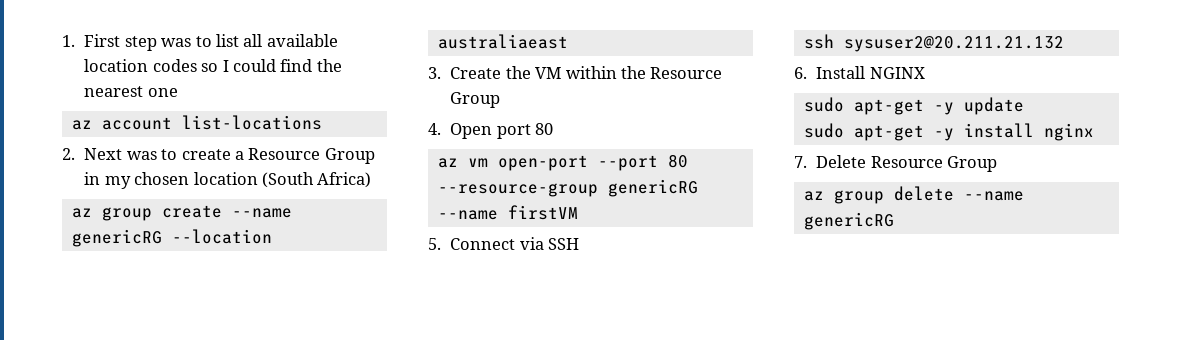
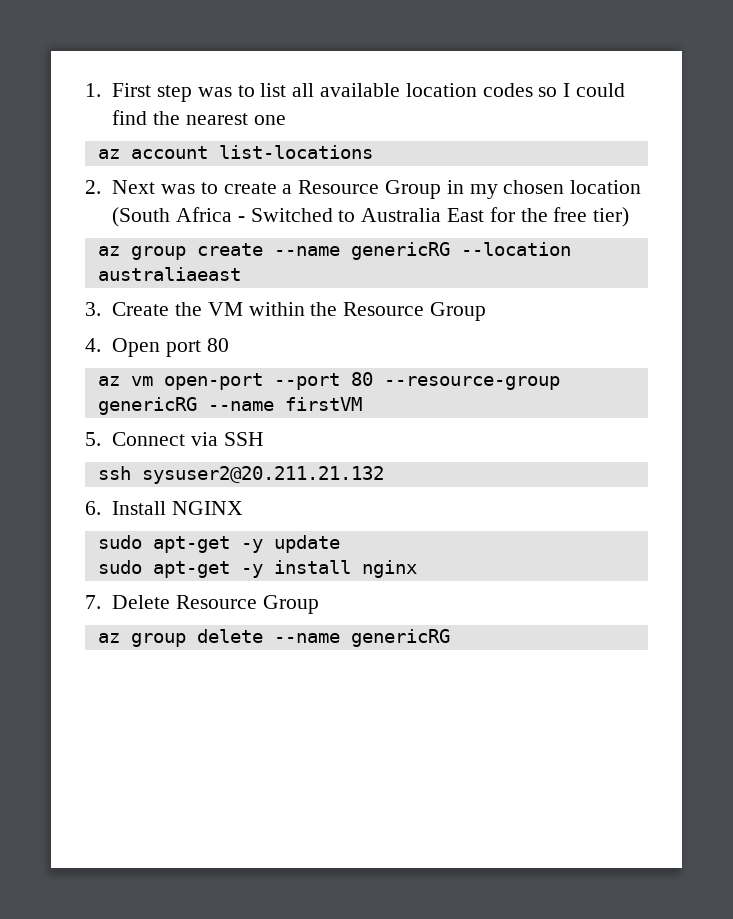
- 2. Next was to create a Resource Group in my chosen location (South Africa)
+ 2. Next was to create a Resource Group in my chosen location (South Africa - Switched to Australia East for the free tier)

